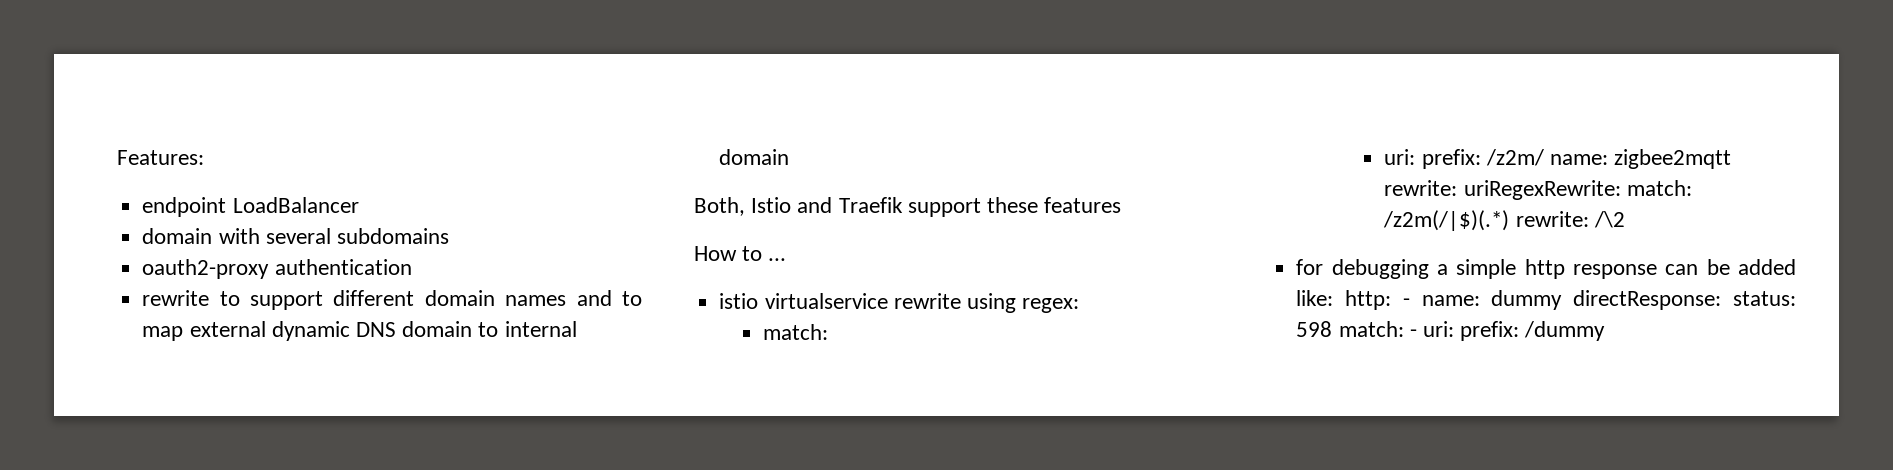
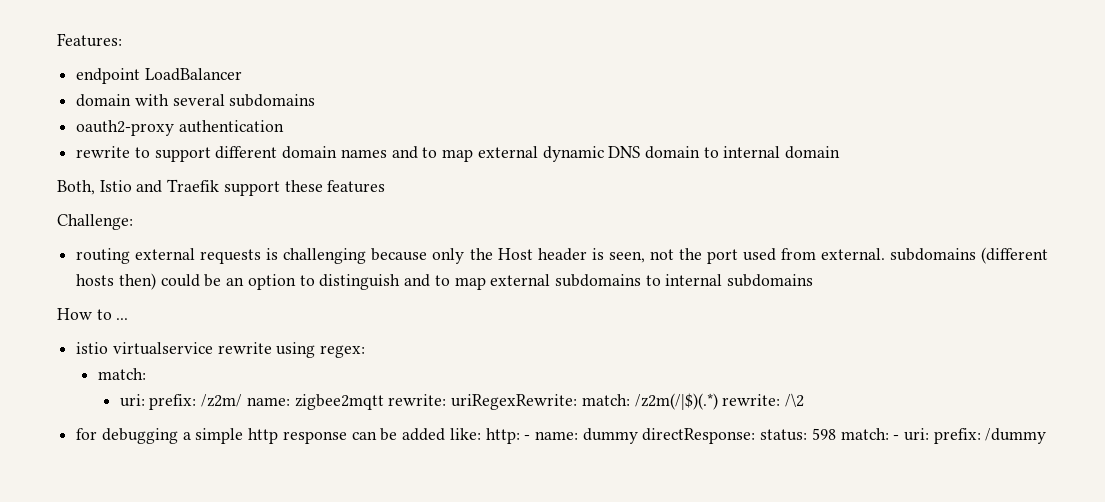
+ Challenge:
+ routing external requests is challenging because only the Host header is seen, not the port used from external. subdomains (different hosts then) could be an option to distinguish and to map external subdomains to internal subdomains

